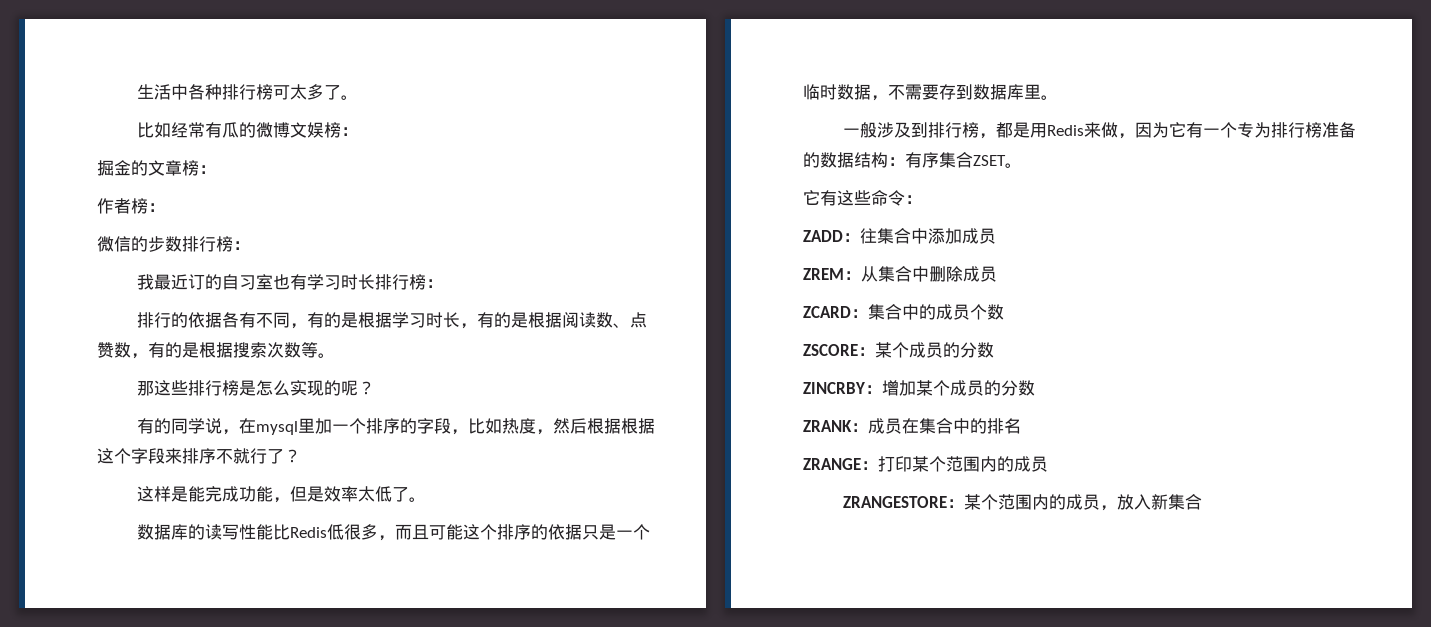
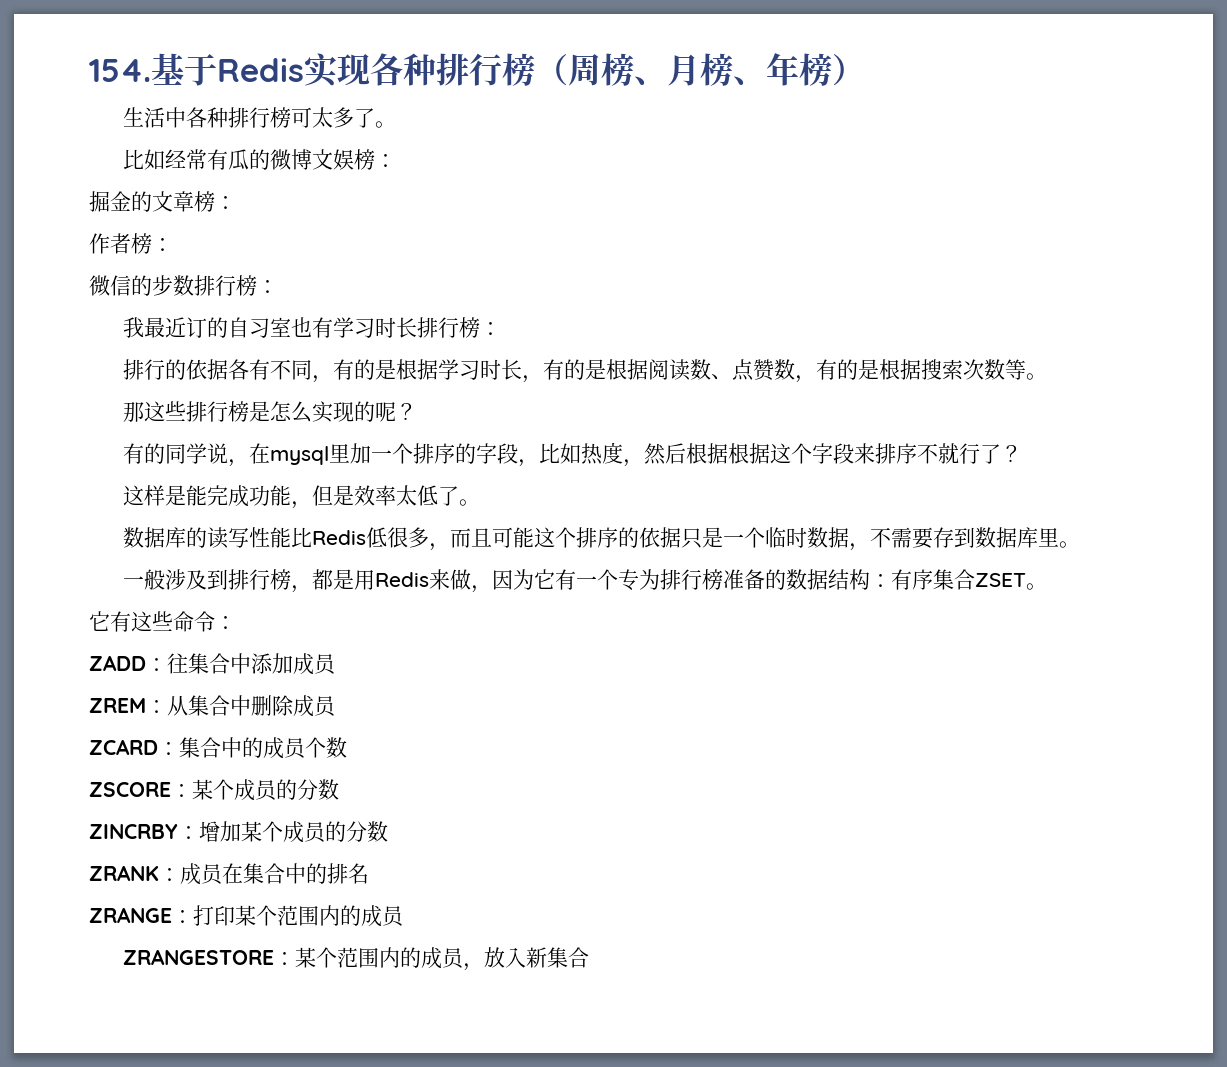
+ 154.基于Redis实现各种排行榜（周榜、月榜、年榜）

